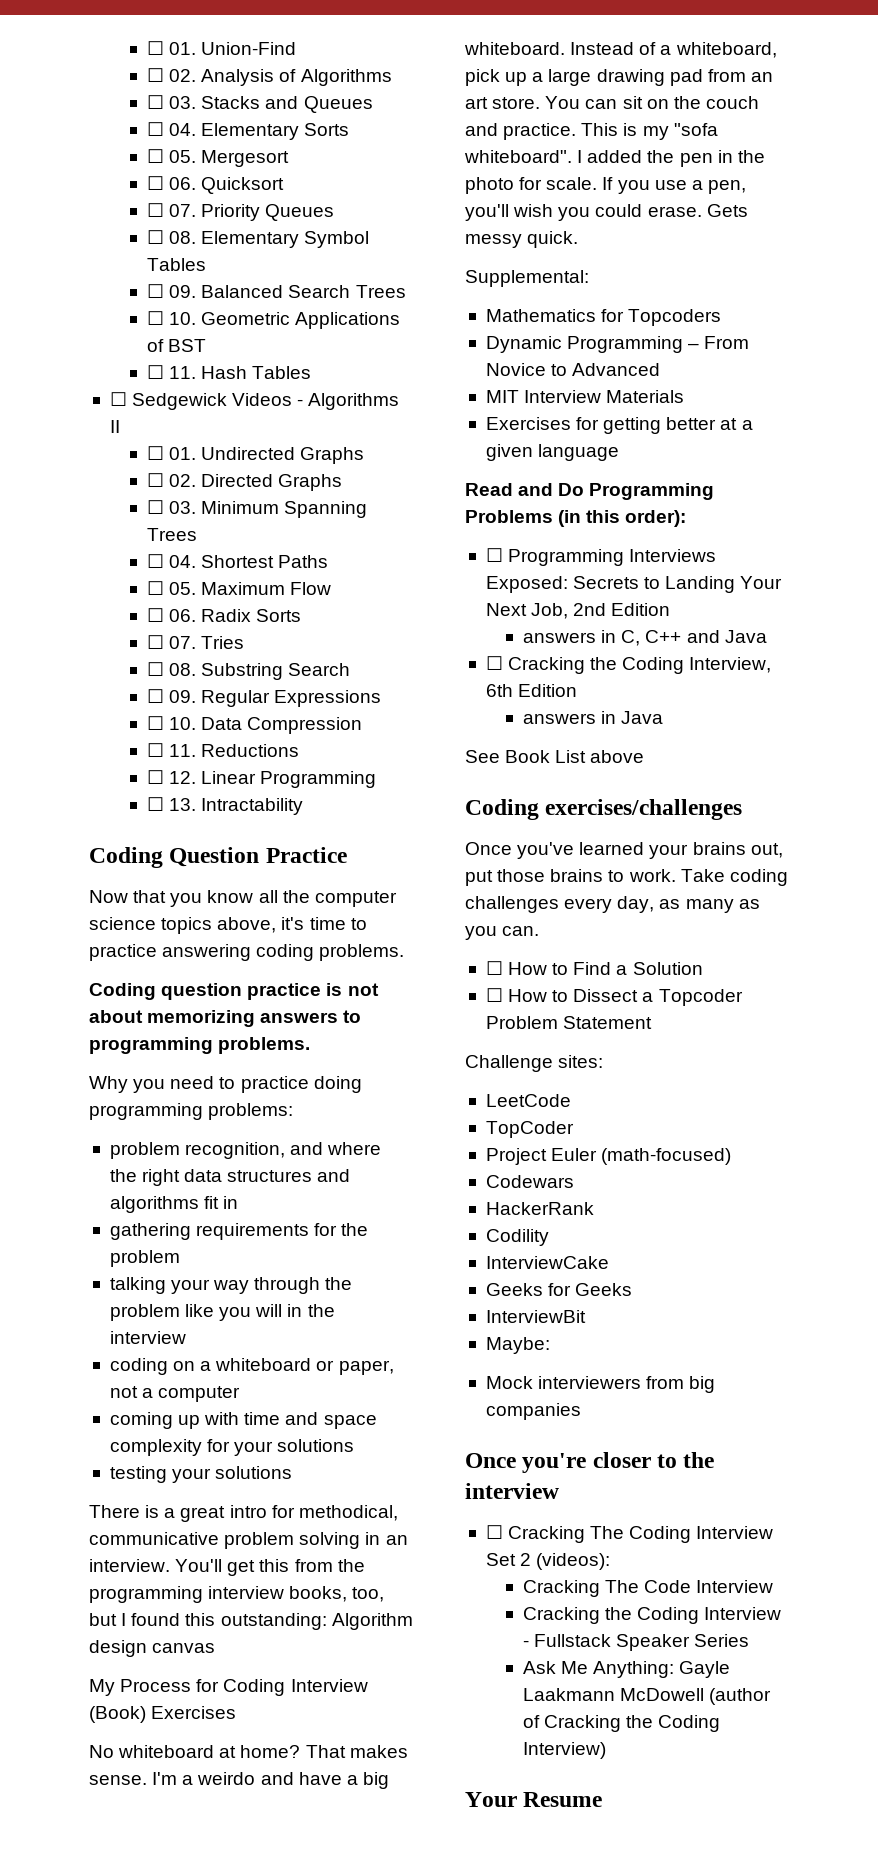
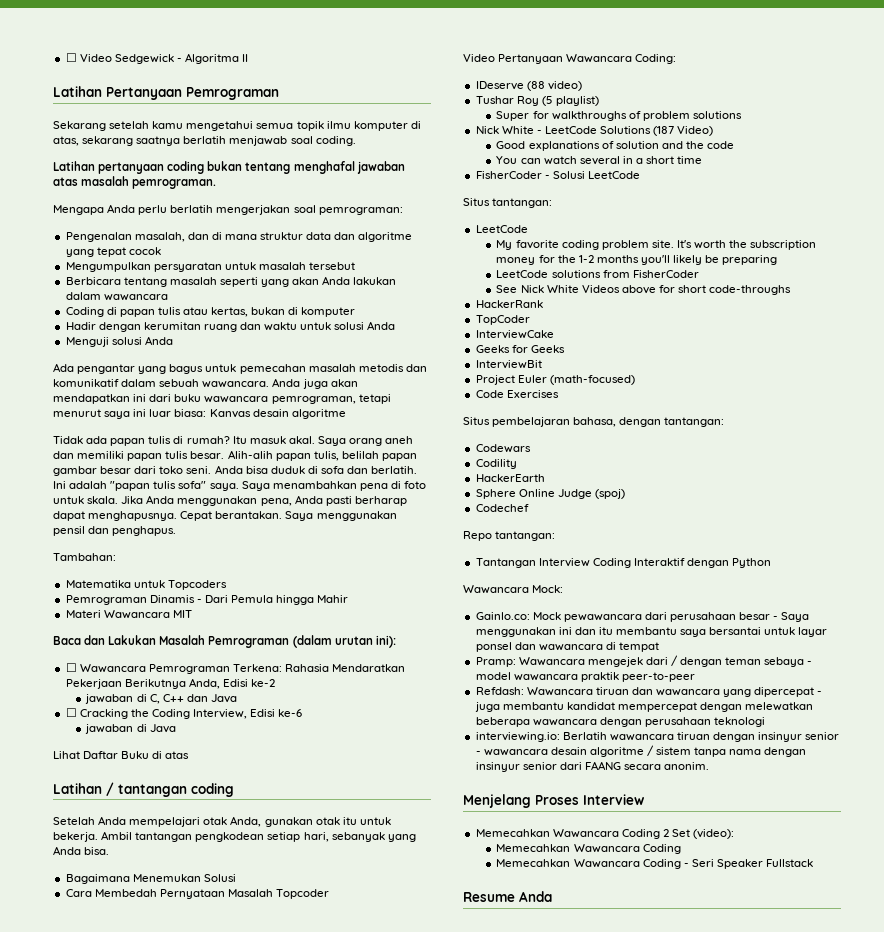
- ☐ 01. Union-Find
- ☐ 02. Analysis of Algorithms
- ☐ 03. Stacks and Queues
- ☐ 04. Elementary Sorts
- ☐ 05. Mergesort
- ☐ 06. Quicksort
- ☐ 07. Priority Queues
- ☐ 08. Elementary Symbol Tables
- ☐ 09. Balanced Search Trees
- ☐ 10. Geometric Applications of BST
- ☐ 11. Hash Tables
- ☐ Sedgewick Videos - Algorithms II
- ☐ 01. Undirected Graphs
- ☐ 02. Directed Graphs
- ☐ 03. Minimum Spanning Trees
- ☐ 04. Shortest Paths
- ☐ 05. Maximum Flow
- ☐ 06. Radix Sorts
- ☐ 07. Tries
- ☐ 08. Substring Search
- ☐ 09. Regular Expressions
- ☐ 10. Data Compression
- ☐ 11. Reductions
- ☐ 12. Linear Programming
- ☐ 13. Intractability
- Coding Question Practice
- Now that you know all the computer science topics above, it's time to practice answering coding problems.
- Coding question practice is not about memorizing answers to programming problems.
- Why you need to practice doing programming problems:
- problem recognition, and where the right data structures and algorithms fit in
- gathering requirements for the problem
- talking your way through the problem like you will in the interview
- coding on a whiteboard or paper, not a computer
- coming up with time and space complexity for your solutions
- testing your solutions
- There is a great intro for methodical, communicative problem solving in an interview. You'll get this from the programming interview books, too, but I found this outstanding: Algorithm design canvas
- My Process for Coding Interview (Book) Exercises
- No whiteboard at home? That makes sense. I'm a weirdo and have a big whiteboard. Instead of a whiteboard, pick up a large drawing pad from an art store. You can sit on the couch and practice. This is my "sofa whiteboard". I added the pen in the photo for scale. If you use a pen, you'll wish you could erase. Gets messy quick.
- Supplemental:
- Mathematics for Topcoders
- Dynamic Programming – From Novice to Advanced
- MIT Interview Materials
- Exercises for getting better at a given language
- Read and Do Programming Problems (in this order):
- ☐ Programming Interviews Exposed: Secrets to Landing Your Next Job, 2nd Edition
- answers in C, C++ and Java
+ ☐ Video Sedgewick - Algoritma II
+ Latihan Pertanyaan Pemrograman
+ Sekarang setelah kamu mengetahui semua topik ilmu komputer di atas, sekarang saatnya berlatih menjawab soal coding.
+ Latihan pertanyaan coding bukan tentang menghafal jawaban atas masalah pemrograman.
+ Mengapa Anda perlu berlatih mengerjakan soal pemrograman:
+ Pengenalan masalah, dan di mana struktur data dan algoritme yang tepat cocok
+ Mengumpulkan persyaratan untuk masalah tersebut
+ Berbicara tentang masalah seperti yang akan Anda lakukan dalam wawancara
+ Coding di papan tulis atau kertas, bukan di komputer
+ Hadir dengan kerumitan ruang dan waktu untuk solusi Anda
+ Menguji solusi Anda
+ Ada pengantar yang bagus untuk pemecahan masalah metodis dan komunikatif dalam sebuah wawancara. Anda juga akan mendapatkan ini dari buku wawancara pemrograman, tetapi menurut saya ini luar biasa: Kanvas desain algoritme
+ Tidak ada papan tulis di rumah? Itu masuk akal. Saya orang aneh dan memiliki papan tulis besar. Alih-alih papan tulis, belilah papan gambar besar dari toko seni. Anda bisa duduk di sofa dan berlatih. Ini adalah "papan tulis sofa" saya. Saya menambahkan pena di foto untuk skala. Jika Anda menggunakan pena, Anda pasti berharap dapat menghapusnya. Cepat berantakan. Saya menggunakan pensil dan penghapus.
+ Tambahan:
+ Matematika untuk Topcoders
+ Pemrograman Dinamis - Dari Pemula hingga Mahir
+ Materi Wawancara MIT
+ Baca dan Lakukan Masalah Pemrograman (dalam urutan ini):
+ ☐ Wawancara Pemrograman Terkena: Rahasia Mendaratkan Pekerjaan Berikutnya Anda, Edisi ke-2
+ jawaban di C, C++ dan Java
- ☐ Cracking the Coding Interview, 6th Edition
- answers in Java
- See Book List above
- Coding exercises/challenges
- Once you've learned your brains out, put those brains to work. Take coding challenges every day, as many as you can.
- ☐ How to Find a Solution
- ☐ How to Dissect a Topcoder Problem Statement
- Challenge sites:
+ ☐ Cracking the Coding Interview, Edisi ke-6
+ jawaban di Java
+ Lihat Daftar Buku di atas
+ Latihan / tantangan coding
+ Setelah Anda mempelajari otak Anda, gunakan otak itu untuk bekerja. Ambil tantangan pengkodean setiap hari, sebanyak yang Anda bisa.
+ Bagaimana Menemukan Solusi
+ Cara Membedah Pernyataan Masalah Topcoder
+ Video Pertanyaan Wawancara Coding:
+ IDeserve (88 video)
+ Tushar Roy (5 playlist)
+ Super for walkthroughs of problem solutions
+ Nick White - LeetCode Solutions (187 Video)
+ Good explanations of solution and the code
+ You can watch several in a short time
+ FisherCoder - Solusi LeetCode
+ Situs tantangan:
  LeetCode
- TopCoder
- Project Euler (math-focused)
- Codewars
+ My favorite coding problem site. It's worth the subscription money for the 1-2 months you'll likely be preparing
+ LeetCode solutions from FisherCoder
+ See Nick White Videos above for short code-throughs
- Codility
+ TopCoder
- Maybe:
- Mock interviewers from big companies
- Once you're closer to the interview
- ☐ Cracking The Coding Interview Set 2 (videos):
- Cracking The Code Interview
- Cracking the Coding Interview - Fullstack Speaker Series
- Ask Me Anything: Gayle Laakmann McDowell (author of Cracking the Coding Interview)
- Your Resume
+ Project Euler (math-focused)
+ Code Exercises
+ Situs pembelajaran bahasa, dengan tantangan:
+ Codewars
+ Codility
+ HackerEarth
+ Sphere Online Judge (spoj)
+ Codechef
+ Repo tantangan:
+ Tantangan Interview Coding Interaktif dengan Python
+ Wawancara Mock:
+ Gainlo.co: Mock pewawancara dari perusahaan besar - Saya menggunakan ini dan itu membantu saya bersantai untuk layar ponsel dan wawancara di tempat
+ Pramp: Wawancara mengejek dari / dengan teman sebaya - model wawancara praktik peer-to-peer
+ Refdash: Wawancara tiruan dan wawancara yang dipercepat - juga membantu kandidat mempercepat dengan melewatkan beberapa wawancara dengan perusahaan teknologi
+ interviewing.io: Berlatih wawancara tiruan dengan insinyur senior - wawancara desain algoritme / sistem tanpa nama dengan insinyur senior dari FAANG secara anonim.
+ Menjelang Proses Interview
+ Memecahkan Wawancara Coding 2 Set (video):
+ Memecahkan Wawancara Coding
+ Memecahkan Wawancara Coding - Seri Speaker Fullstack
+ Resume Anda

